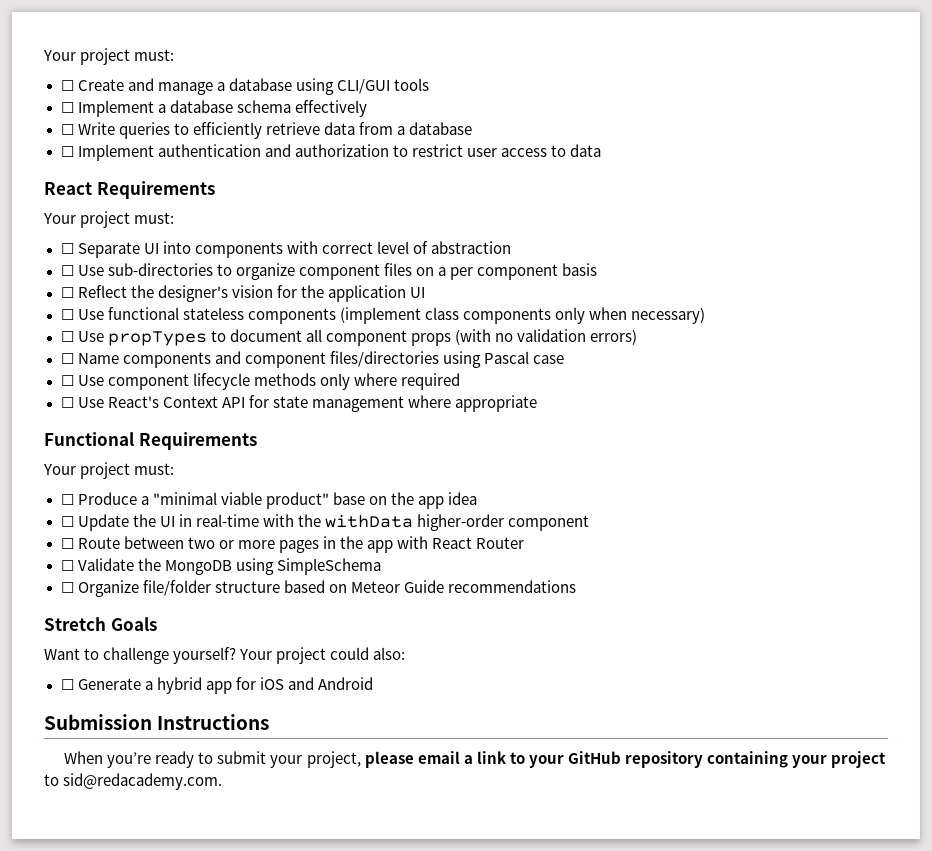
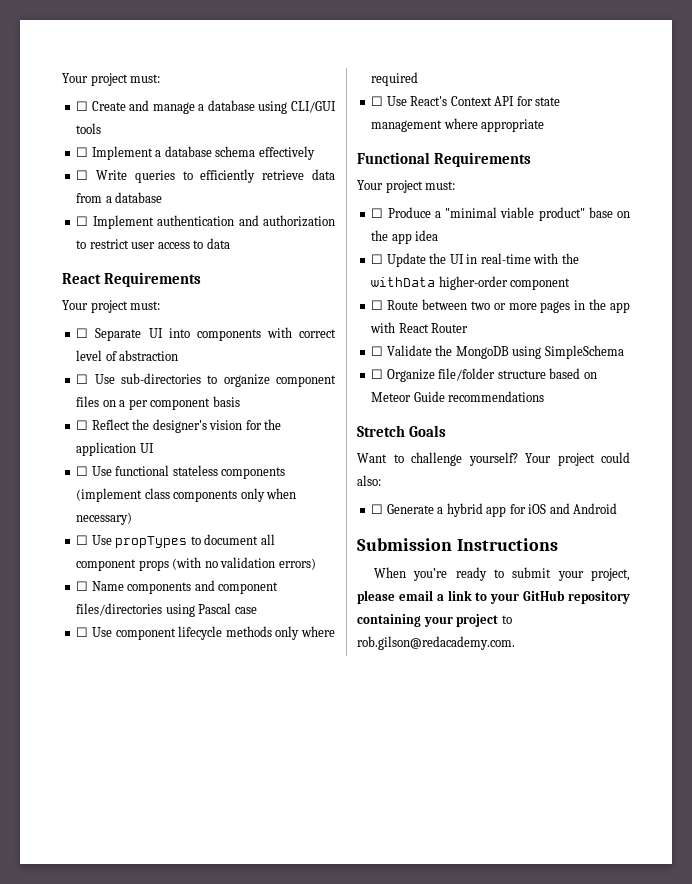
- When you’re ready to submit your project, please email a link to your GitHub repository containing your project to sid@redacademy.com.
+ When you’re ready to submit your project, please email a link to your GitHub repository containing your project to rob.gilson@redacademy.com.

